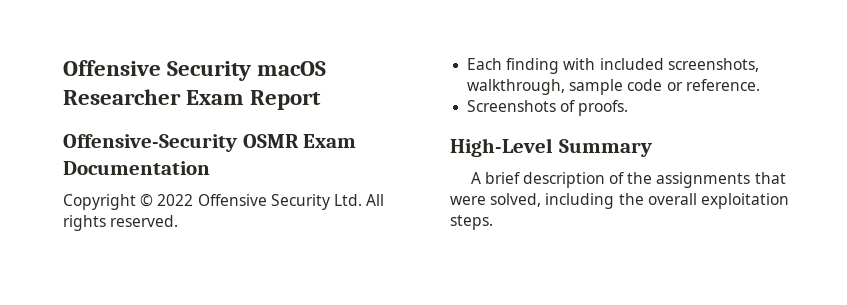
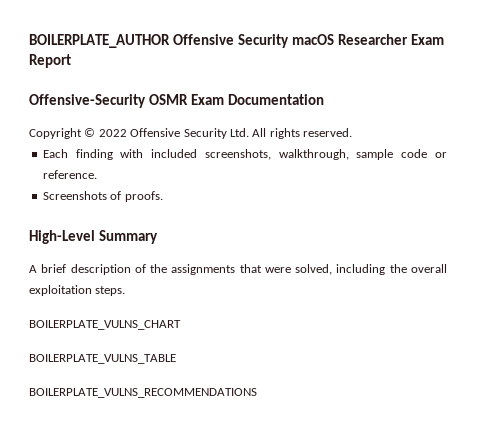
- Offensive Security macOS Researcher Exam Report
+ BOILERPLATE_AUTHOR Offensive Security macOS Researcher Exam Report
+ BOILERPLATE_VULNS_CHART
+ BOILERPLATE_VULNS_TABLE
+ BOILERPLATE_VULNS_RECOMMENDATIONS

